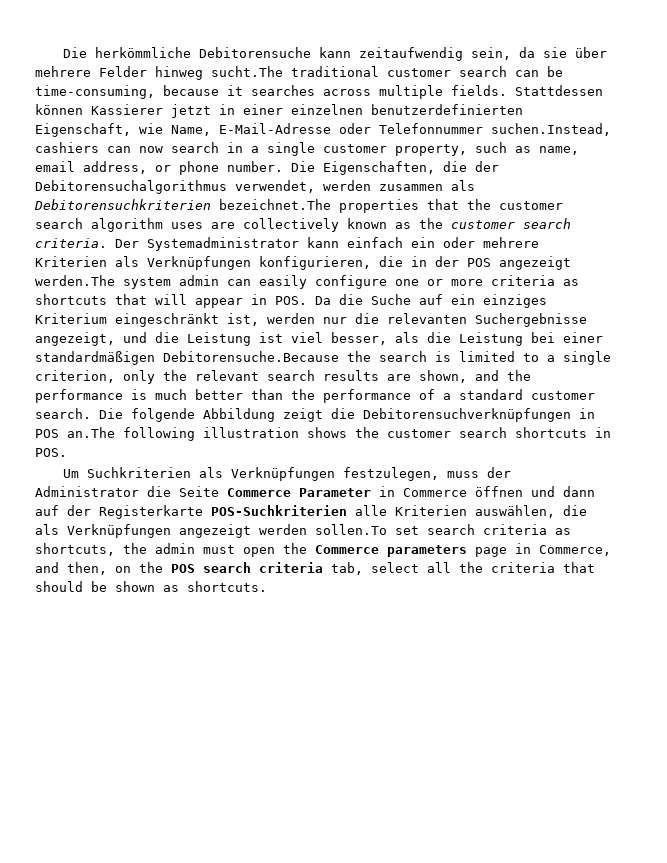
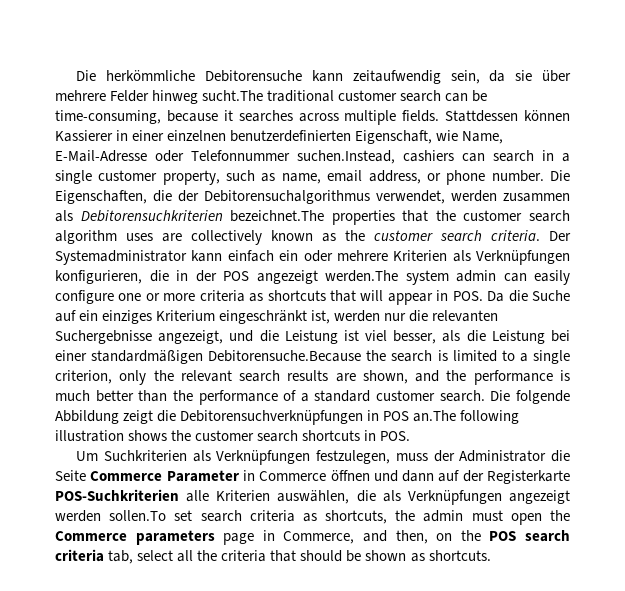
- Stattdessen können Kassierer jetzt in einer einzelnen benutzerdefinierten Eigenschaft, wie Name, E-Mail-Adresse oder Telefonnummer suchen.Instead, cashiers can now search in a single customer property, such as name, email address, or phone number.
+ Stattdessen können Kassierer in einer einzelnen benutzerdefinierten Eigenschaft, wie Name, E-Mail-Adresse oder Telefonnummer suchen.Instead, cashiers can search in a single customer property, such as name, email address, or phone number.

